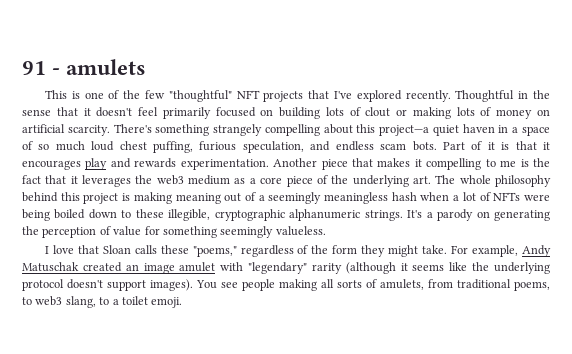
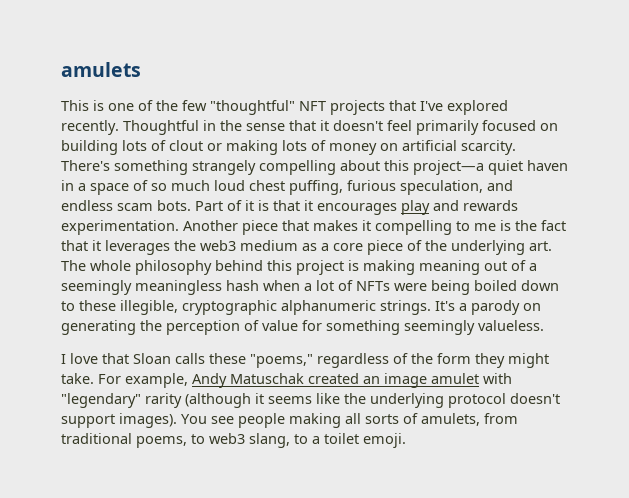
- 91 - amulets
+ amulets

